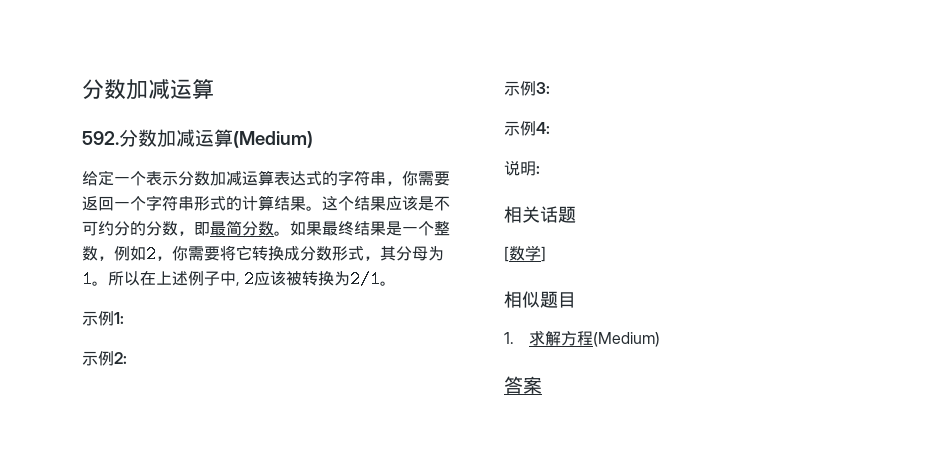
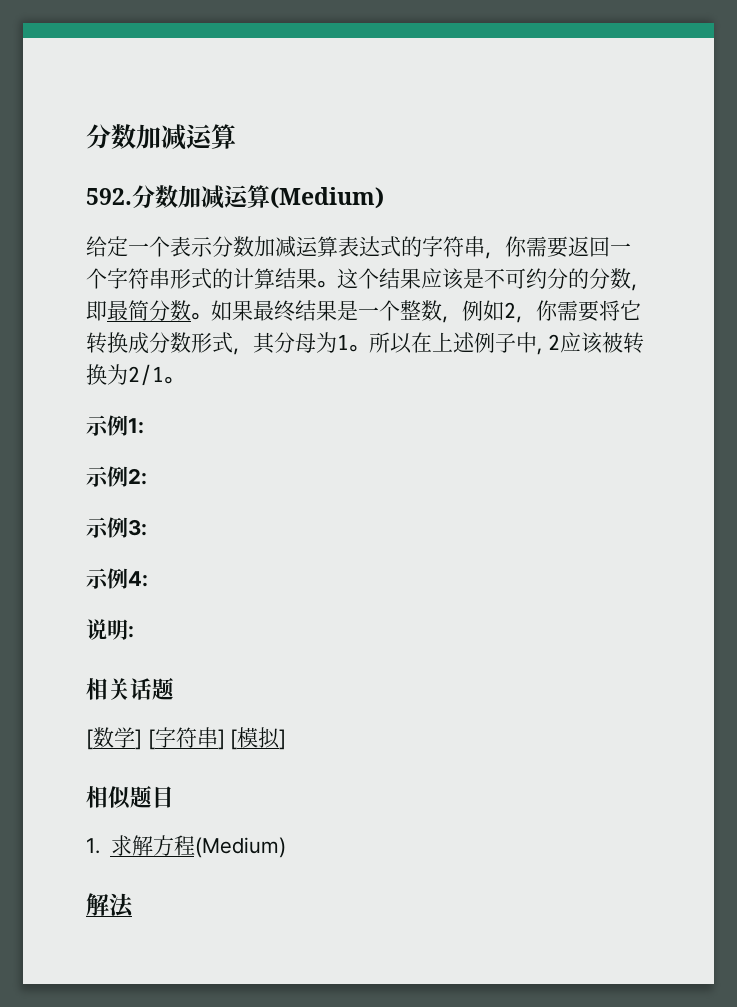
- [数学]
+ [数学] [字符串] [模拟]
- 答案
+ 解法

